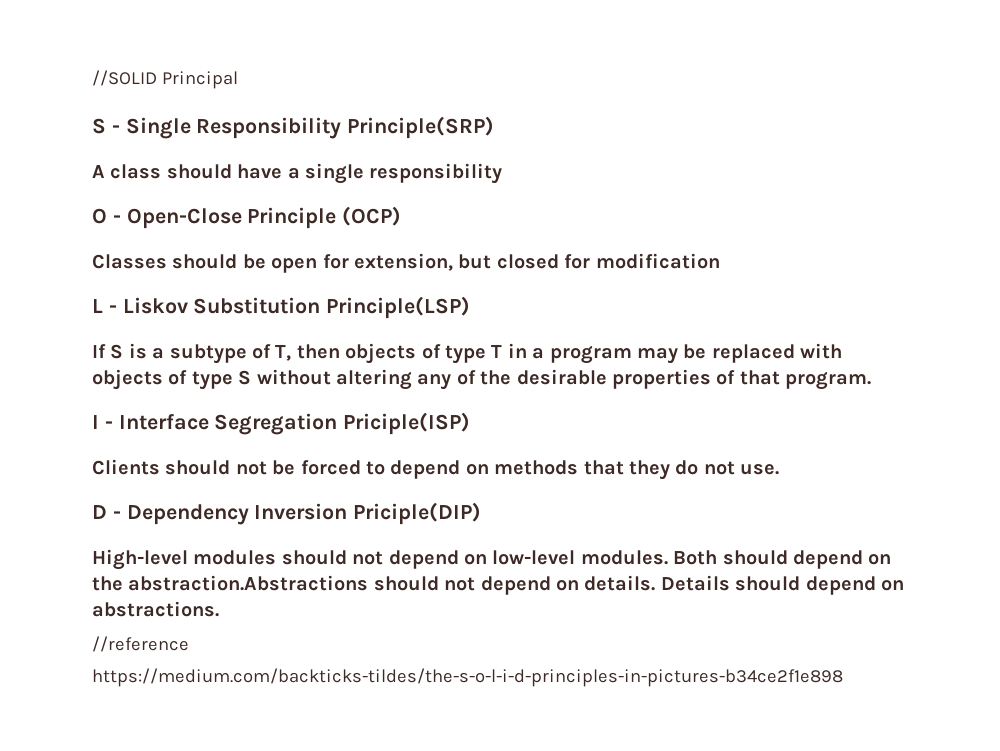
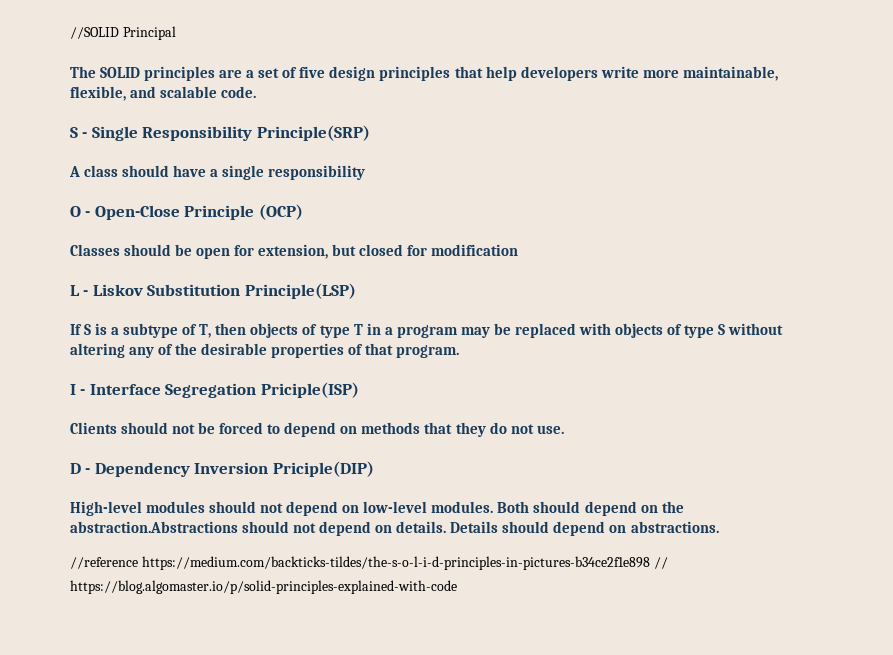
+ The SOLID principles are a set of five design principles that help developers write more maintainable, flexible, and scalable code.
- //reference https://medium.com/backticks-tildes/the-s-o-l-i-d-principles-in-pictures-b34ce2f1e898
+ //reference https://medium.com/backticks-tildes/the-s-o-l-i-d-principles-in-pictures-b34ce2f1e898 // https://blog.algomaster.io/p/solid-principles-explained-with-code

